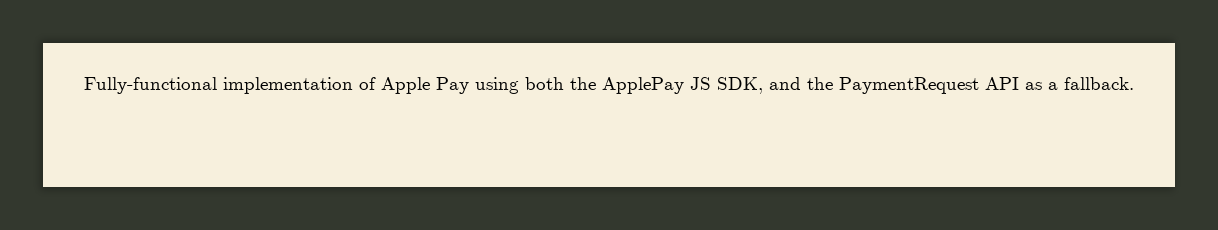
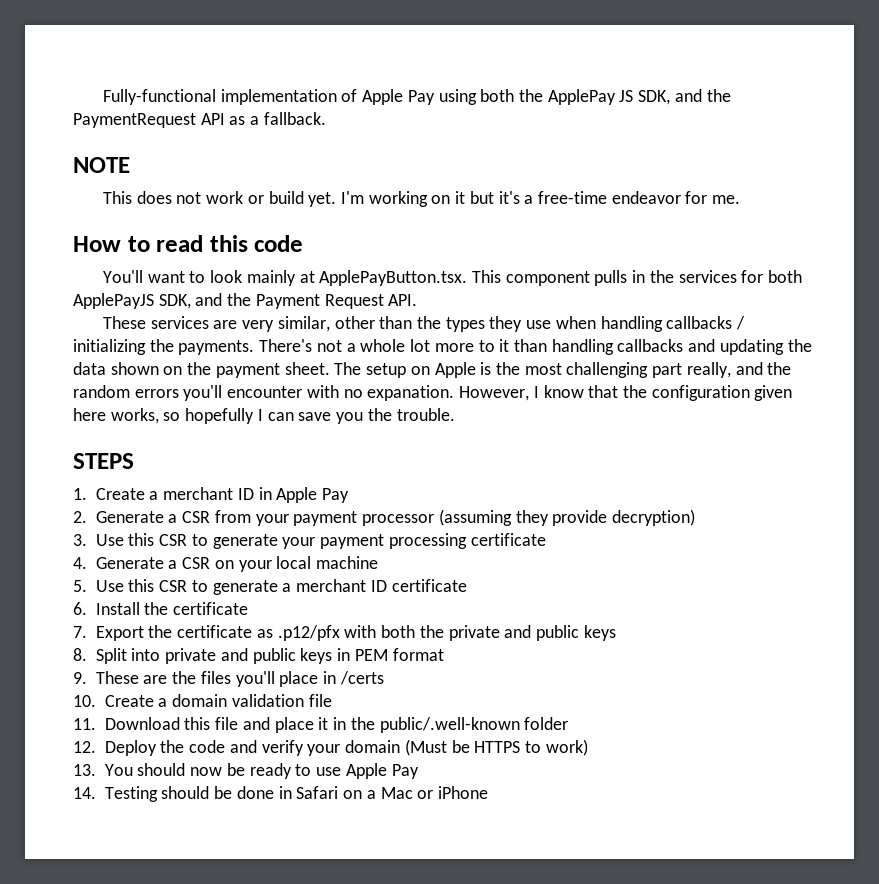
+ NOTE
+ This does not work or build yet. I'm working on it but it's a free-time endeavor for me.
+ How to read this code
+ You'll want to look mainly at ApplePayButton.tsx. This component pulls in the services for both ApplePayJS SDK, and the Payment Request API.
+ These services are very similar, other than the types they use when handling callbacks / initializing the payments. There's not a whole lot more to it than handling callbacks and updating the data shown on the payment sheet. The setup on Apple is the most challenging part really, and the random errors you'll encounter with no expanation. However, I know that the configuration given here works, so hopefully I can save you the trouble.
+ STEPS
+ 1. Create a merchant ID in Apple Pay
+ 2. Generate a CSR from your payment processor (assuming they provide decryption)
+ 3. Use this CSR to generate your payment processing certificate
+ 4. Generate a CSR on your local machine
+ 5. Use this CSR to generate a merchant ID certificate
+ 6. Install the certificate
+ 7. Export the certificate as .p12/pfx with both the private and public keys
+ 8. Split into private and public keys in PEM format
+ 9. These are the files you'll place in /certs
+ 10. Create a domain validation file
+ 11. Download this file and place it in the public/.well-known folder
+ 12. Deploy the code and verify your domain (Must be HTTPS to work)
+ 13. You should now be ready to use Apple Pay
+ 14. Testing should be done in Safari on a Mac or iPhone

